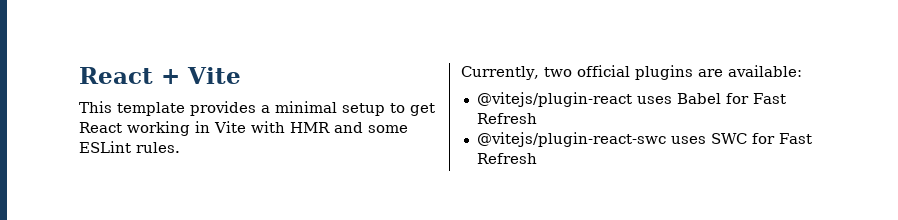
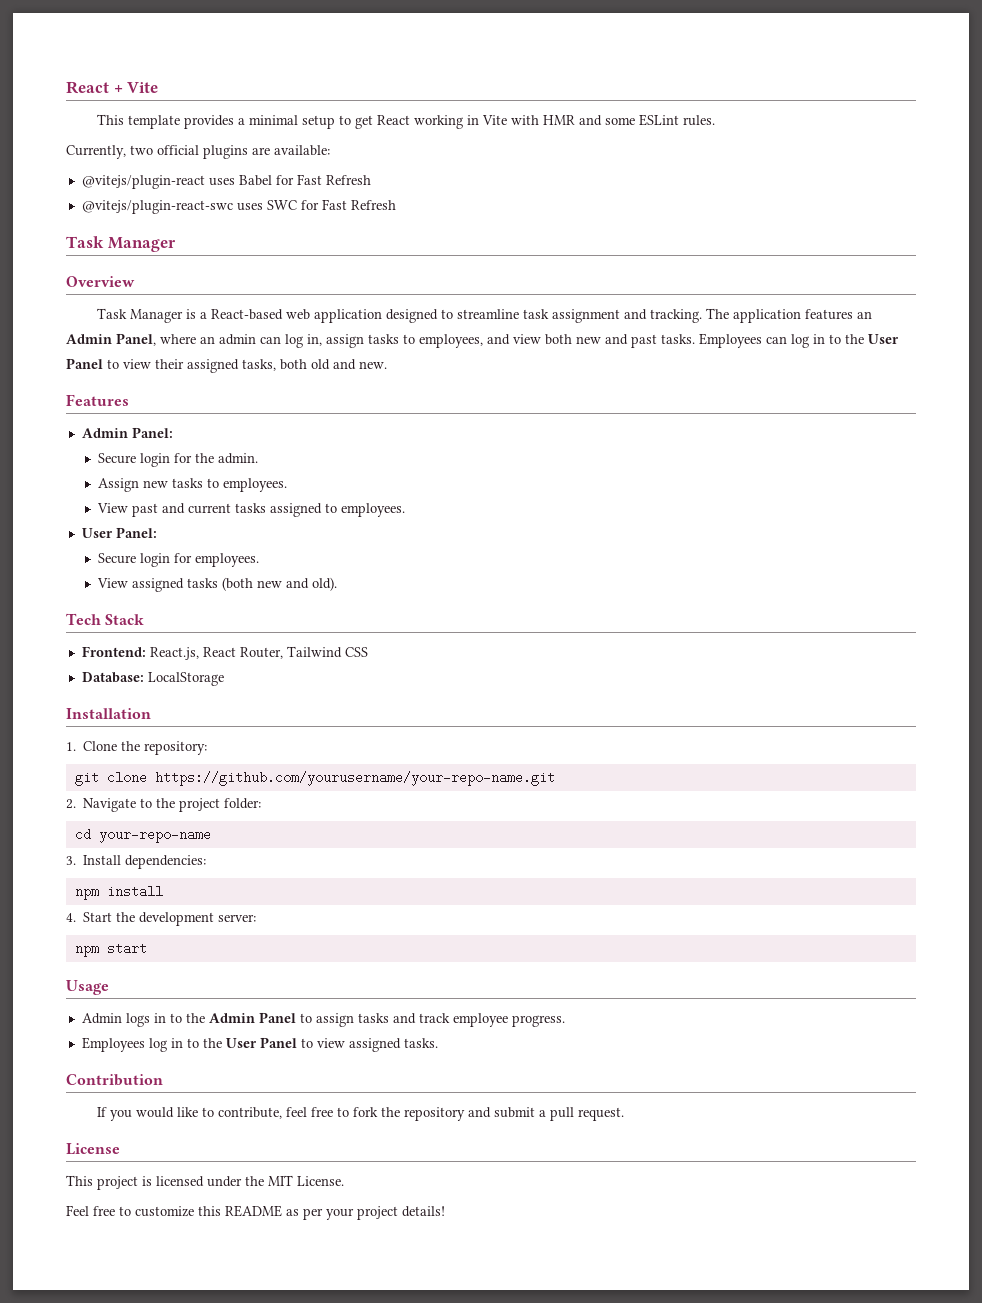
  @vitejs/plugin-react-swc uses SWC for Fast Refresh
+ Task Manager
+ Overview
+ Task Manager is a React-based web application designed to streamline task assignment and tracking. The application features an Admin Panel, where an admin can log in, assign tasks to employees, and view both new and past tasks. Employees can log in to the User Panel to view their assigned tasks, both old and new.
+ Features
+ Admin Panel:
+ Secure login for the admin.
+ Assign new tasks to employees.
+ View past and current tasks assigned to employees.
+ User Panel:
+ Secure login for employees.
+ View assigned tasks (both new and old).
+ Tech Stack
+ Frontend: React.js, React Router, Tailwind CSS
+ Database: LocalStorage
+ Installation
+ 1. Clone the repository:
+ git clone https://github.com/yourusername/your-repo-name.git
+ 2. Navigate to the project folder:
+ cd your-repo-name
+ 3. Install dependencies:
+ npm install
+ 4. Start the development server:
+ npm start
+ Usage
+ Admin logs in to the Admin Panel to assign tasks and track employee progress.
+ Employees log in to the User Panel to view assigned tasks.
+ Contribution
+ If you would like to contribute, feel free to fork the repository and submit a pull request.
+ License
+ This project is licensed under the MIT License.
+ Feel free to customize this README as per your project details!

